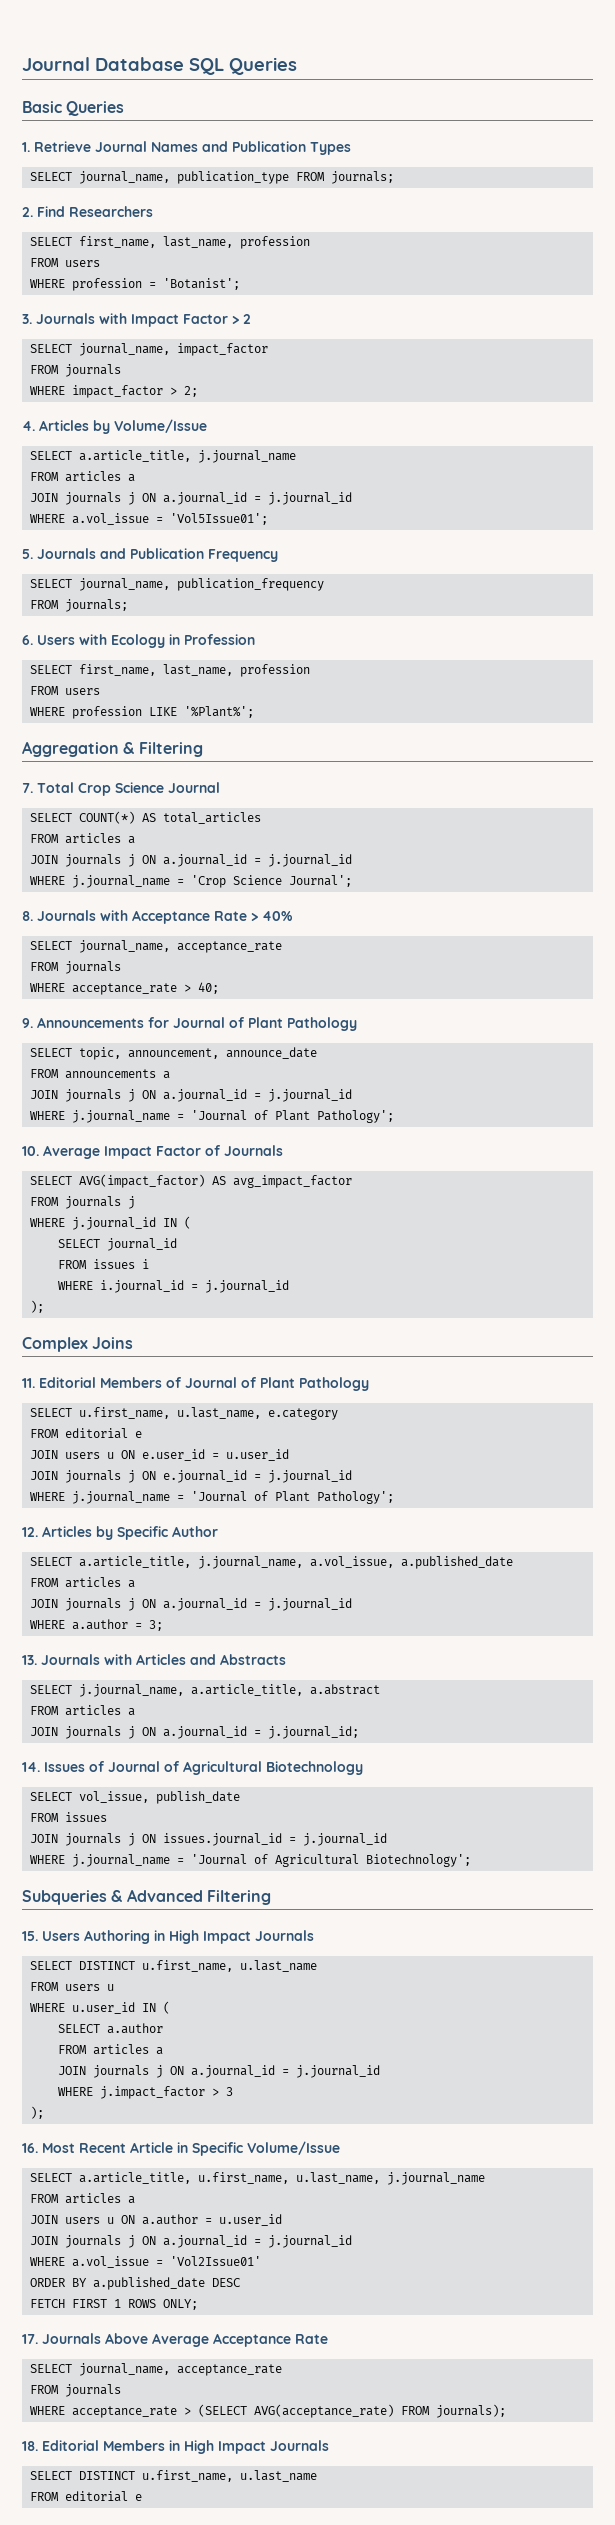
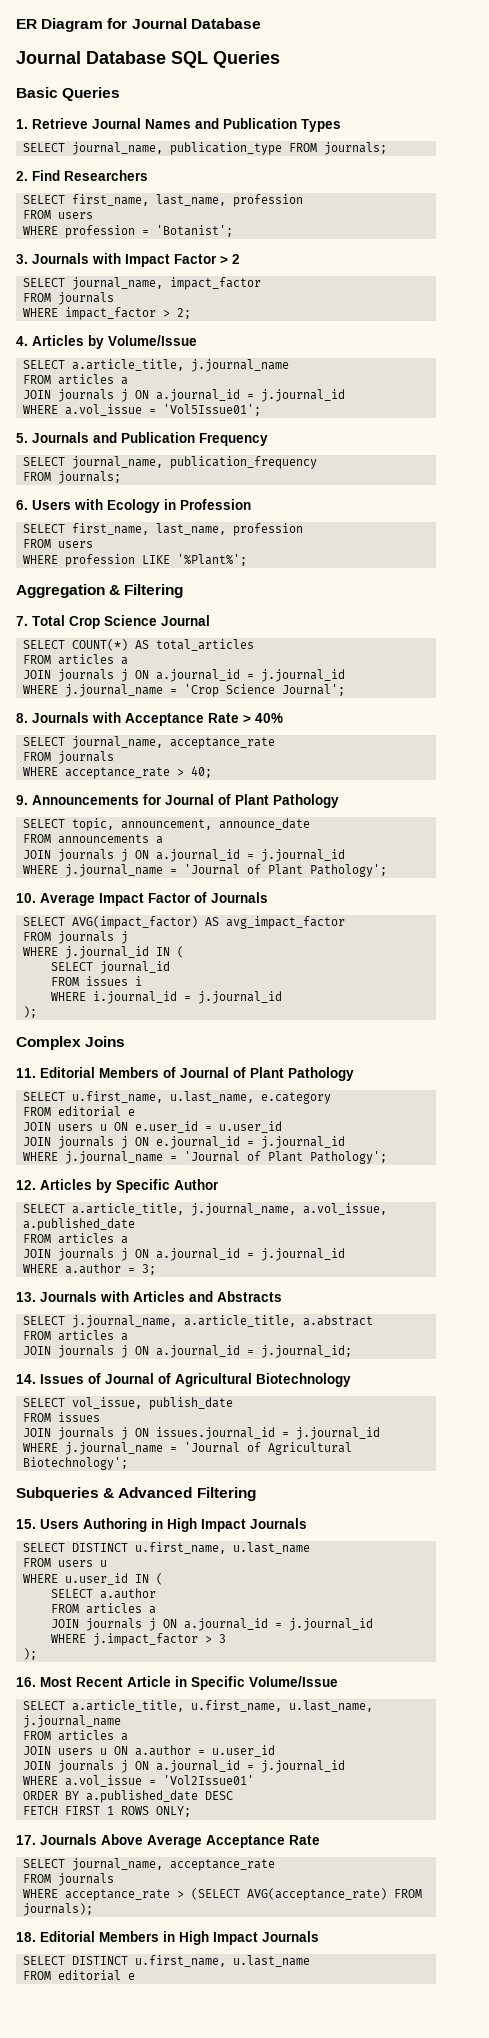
+ ER Diagram for Journal Database

